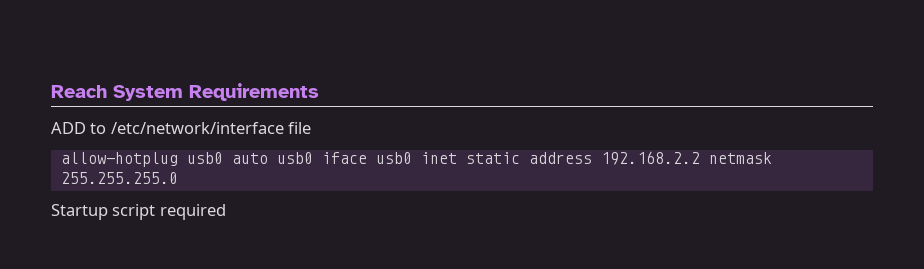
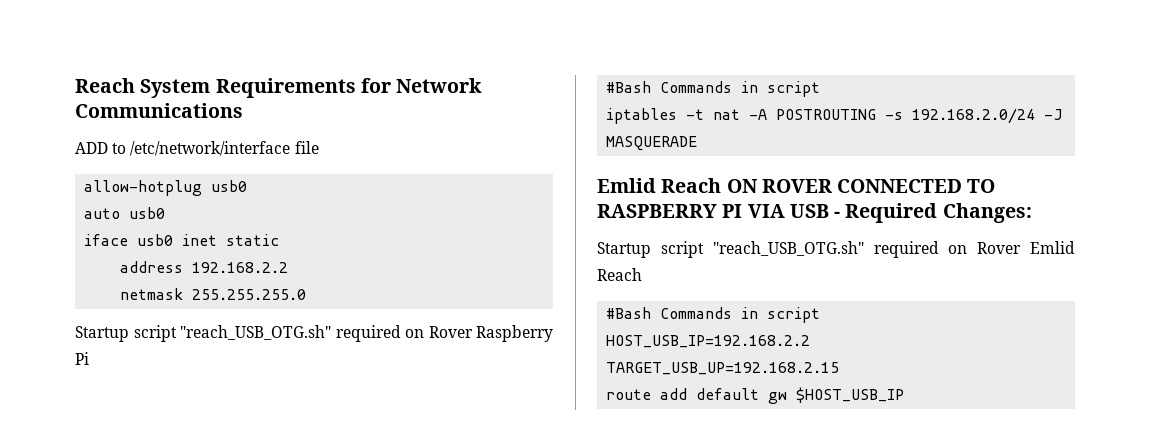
- Reach System Requirements
+ Reach System Requirements for Network Communications
- allow-hotplug usb0 auto usb0 iface usb0 inet static address 192.168.2.2 netmask 255.255.255.0
+ allow-hotplug usb0
+ auto usb0
+ iface usb0 inet static
+ address 192.168.2.2
+ netmask 255.255.255.0
- Startup script required
+ Startup script "reach_USB_OTG.sh" required on Rover Raspberry Pi
+ #Bash Commands in script
+ iptables -t nat -A POSTROUTING -s 192.168.2.0/24 -J MASQUERADE
+ Emlid Reach ON ROVER CONNECTED TO RASPBERRY PI VIA USB - Required Changes:
+ Startup script "reach_USB_OTG.sh" required on Rover Emlid Reach
+ #Bash Commands in script
+ HOST_USB_IP=192.168.2.2
+ TARGET_USB_UP=192.168.2.15
+ route add default gw $HOST_USB_IP

